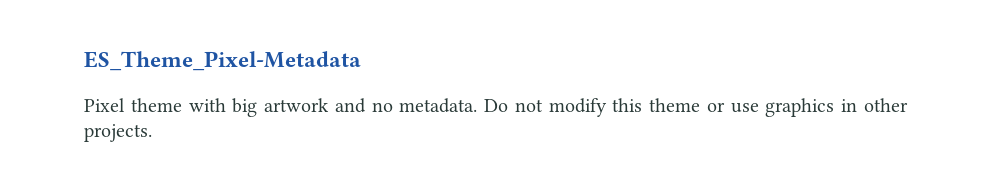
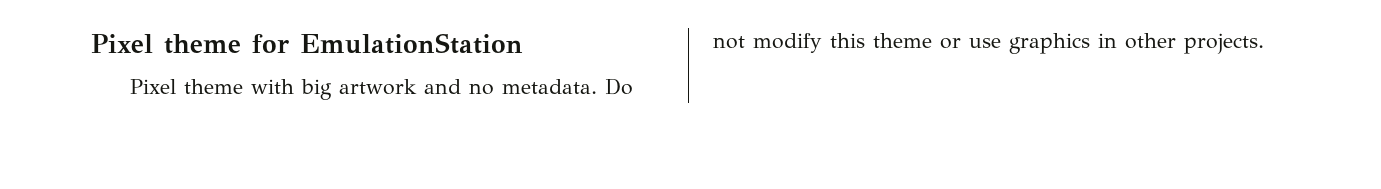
- ES_Theme_Pixel-Metadata
+ Pixel theme for EmulationStation

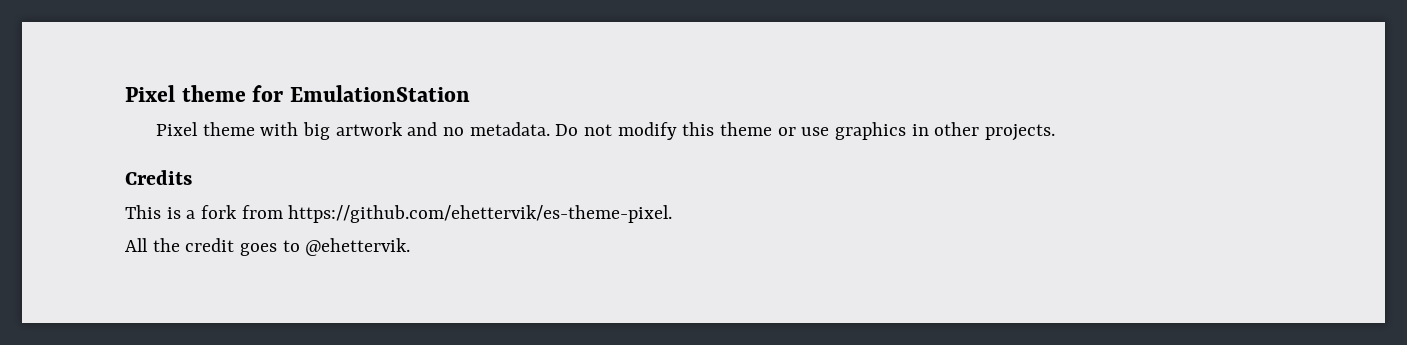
+ Credits
+ This is a fork from https://github.com/ehettervik/es-theme-pixel.
+ All the credit goes to @ehettervik.

